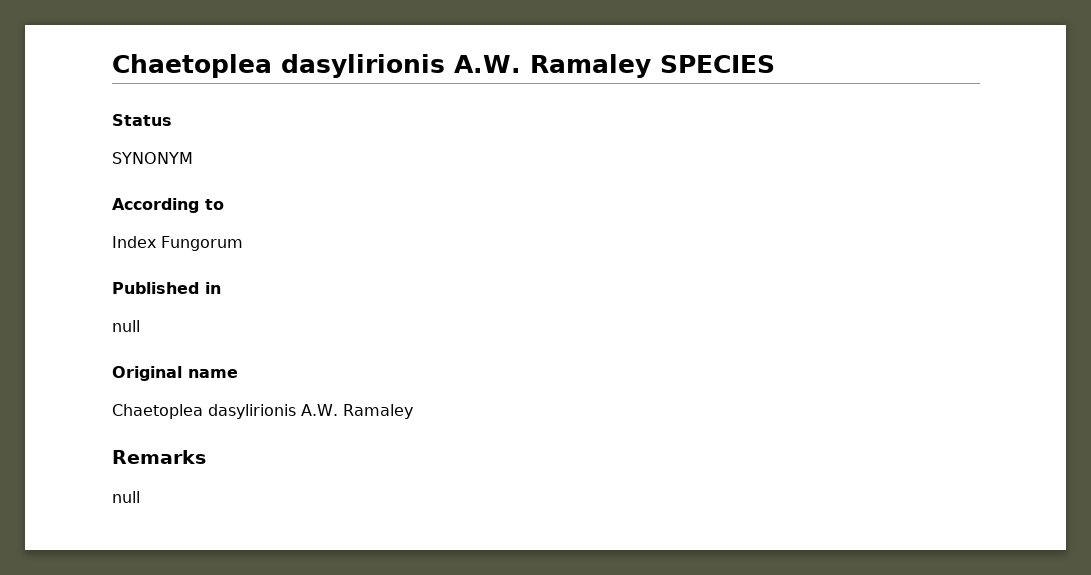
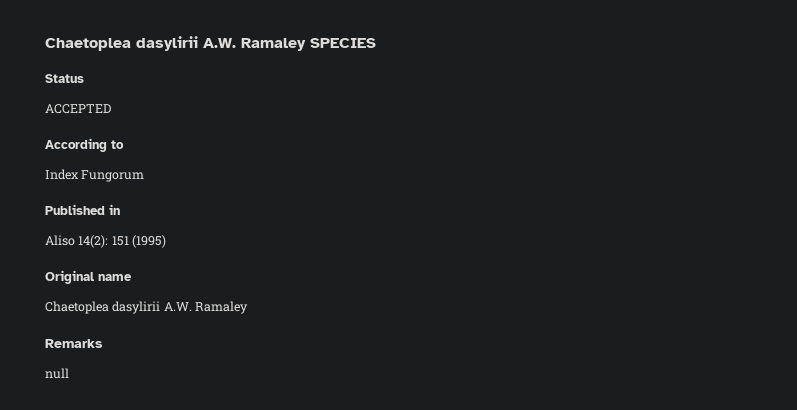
- Chaetoplea dasylirionis A.W. Ramaley SPECIES
+ Chaetoplea dasylirii A.W. Ramaley SPECIES
- SYNONYM
+ ACCEPTED
  Published in
- null
+ Aliso 14(2): 151 (1995)
  Original name
- Chaetoplea dasylirionis A.W. Ramaley
+ Chaetoplea dasylirii A.W. Ramaley

